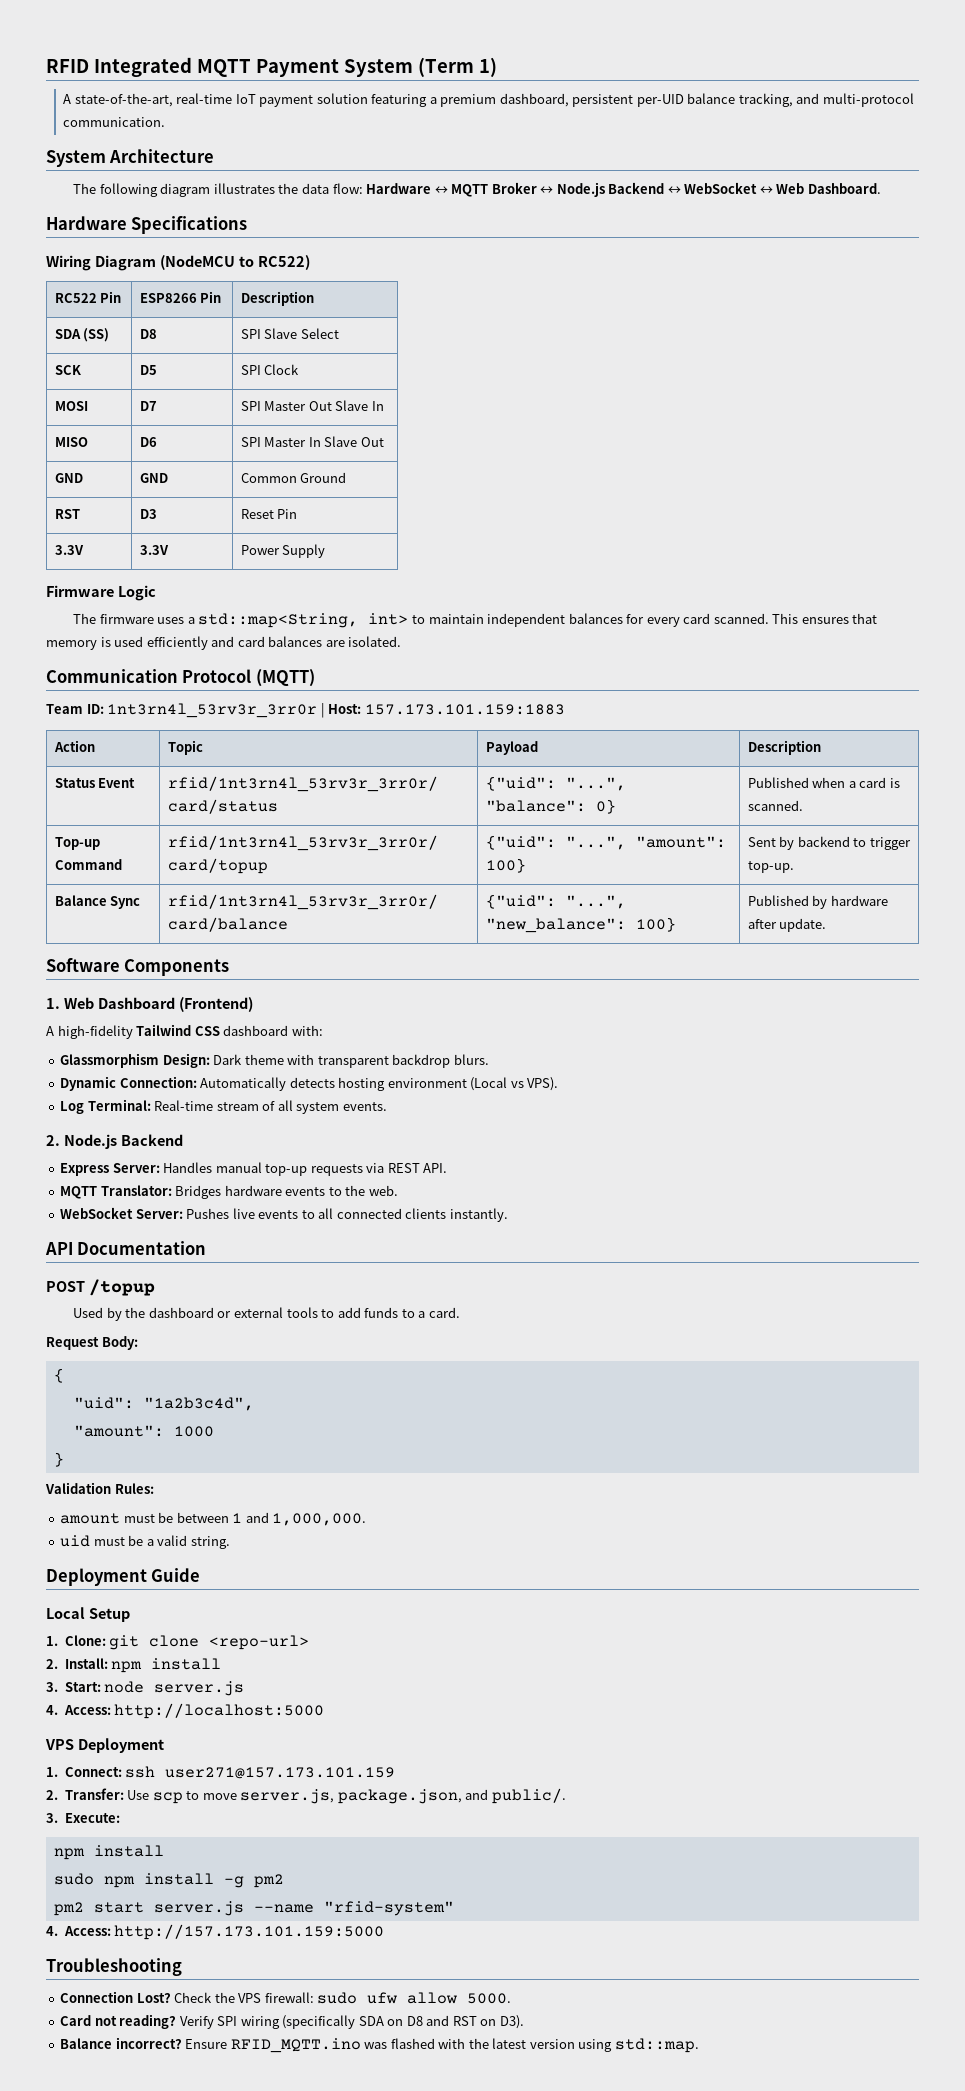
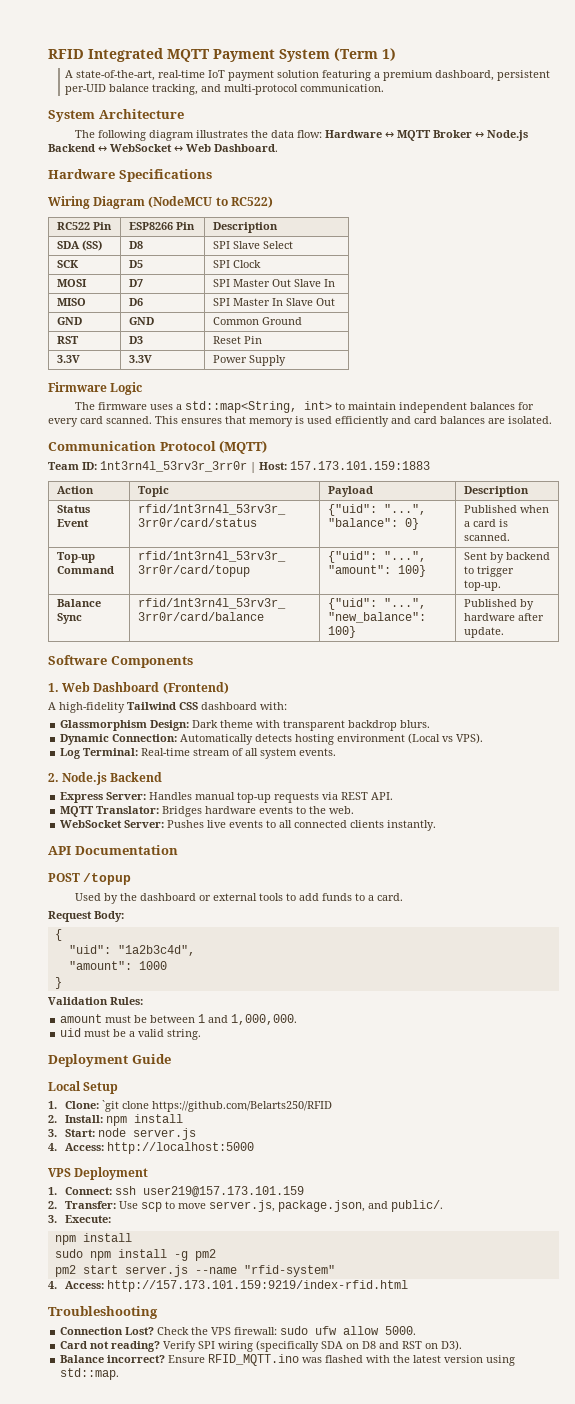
- 1. Clone: git clone <repo-url>
+ 1. Clone: `git clone https://github.com/Belarts250/RFID
- 1. Connect: ssh user271@157.173.101.159
+ 1. Connect: ssh user219@157.173.101.159
- 4. Access: http://157.173.101.159:5000
+ 4. Access: http://157.173.101.159:9219/index-rfid.html

